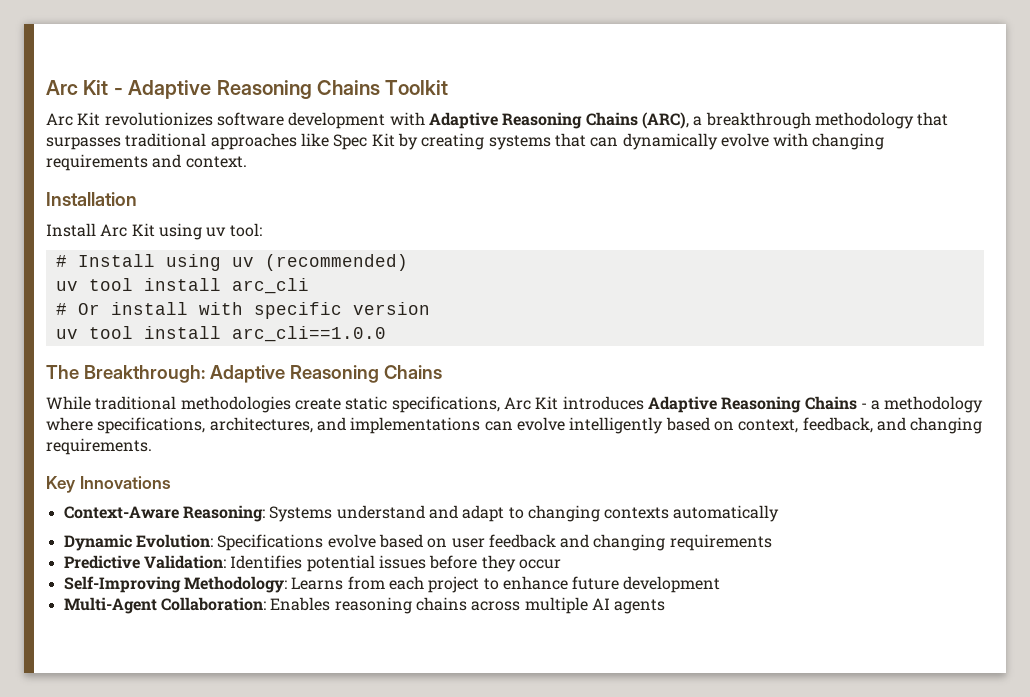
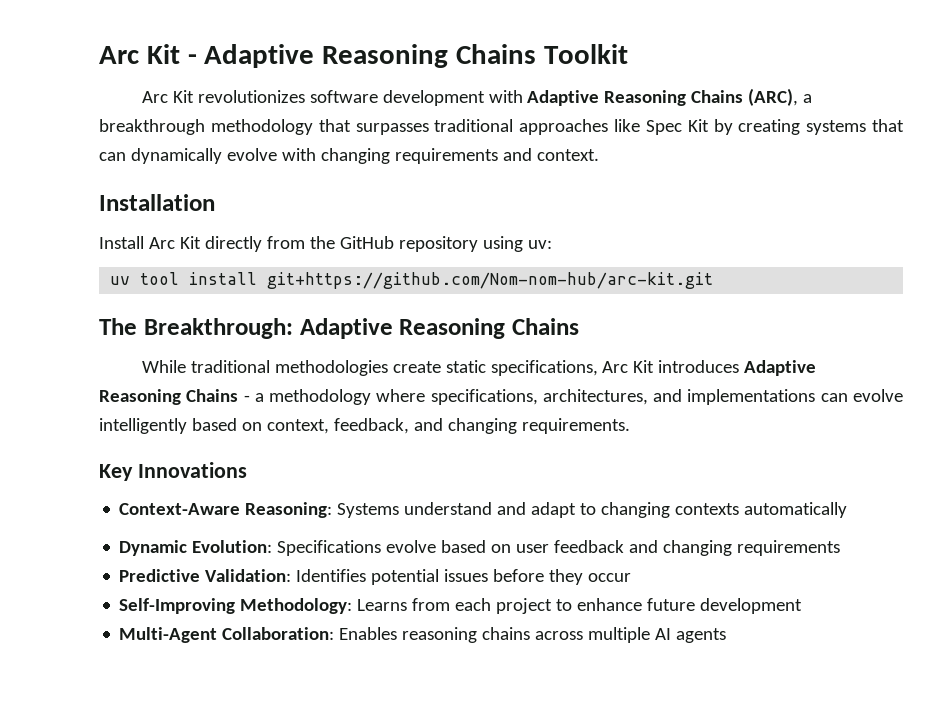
- Install Arc Kit using uv tool:
- # Install using uv (recommended)
- uv tool install arc_cli
- # Or install with specific version
- uv tool install arc_cli==1.0.0
+ Install Arc Kit directly from the GitHub repository using uv:
+ uv tool install git+https://github.com/Nom-nom-hub/arc-kit.git

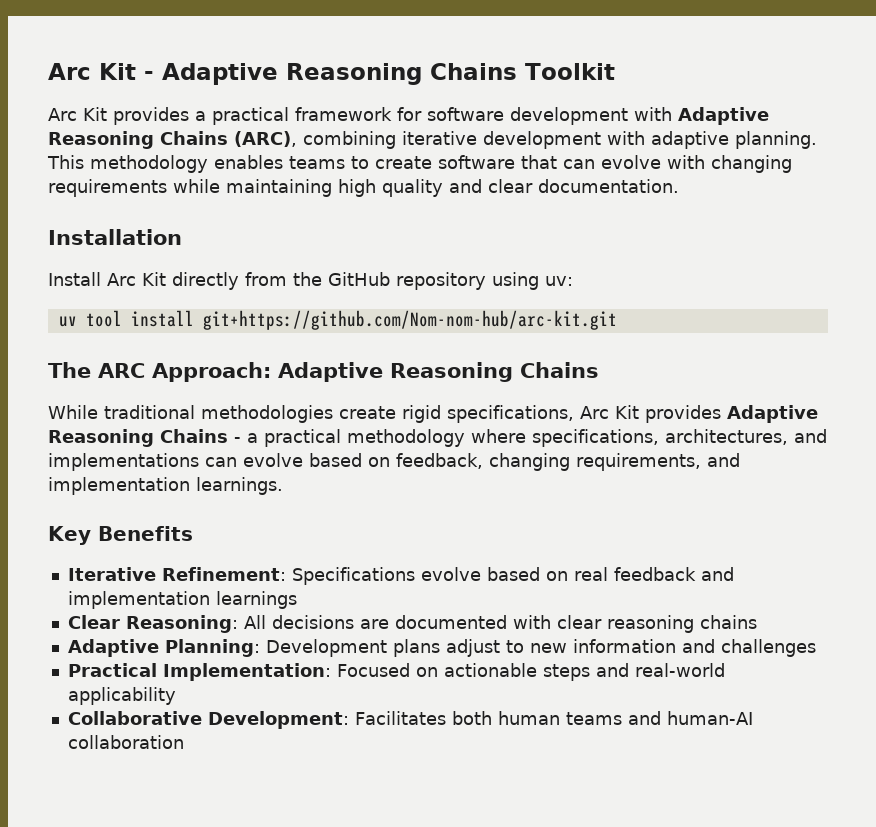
- Arc Kit revolutionizes software development with Adaptive Reasoning Chains (ARC), a breakthrough methodology that surpasses traditional approaches like Spec Kit by creating systems that can dynamically evolve with changing requirements and context.
+ Arc Kit provides a practical framework for software development with Adaptive Reasoning Chains (ARC), combining iterative development with adaptive planning. This methodology enables teams to create software that can evolve with changing requirements while maintaining high quality and clear documentation.
- The Breakthrough: Adaptive Reasoning Chains
+ The ARC Approach: Adaptive Reasoning Chains
- While traditional methodologies create static specifications, Arc Kit introduces Adaptive Reasoning Chains - a methodology where specifications, architectures, and implementations can evolve intelligently based on context, feedback, and changing requirements.
- Key Innovations
- Context-Aware Reasoning: Systems understand and adapt to changing contexts automatically
- Dynamic Evolution: Specifications evolve based on user feedback and changing requirements
- Predictive Validation: Identifies potential issues before they occur
- Self-Improving Methodology: Learns from each project to enhance future development
- Multi-Agent Collaboration: Enables reasoning chains across multiple AI agents
+ While traditional methodologies create rigid specifications, Arc Kit provides Adaptive Reasoning Chains - a practical methodology where specifications, architectures, and implementations can evolve based on feedback, changing requirements, and implementation learnings.
+ Key Benefits
+ Iterative Refinement: Specifications evolve based on real feedback and implementation learnings
+ Clear Reasoning: All decisions are documented with clear reasoning chains
+ Adaptive Planning: Development plans adjust to new information and challenges
+ Practical Implementation: Focused on actionable steps and real-world applicability
+ Collaborative Development: Facilitates both human teams and human-AI collaboration

